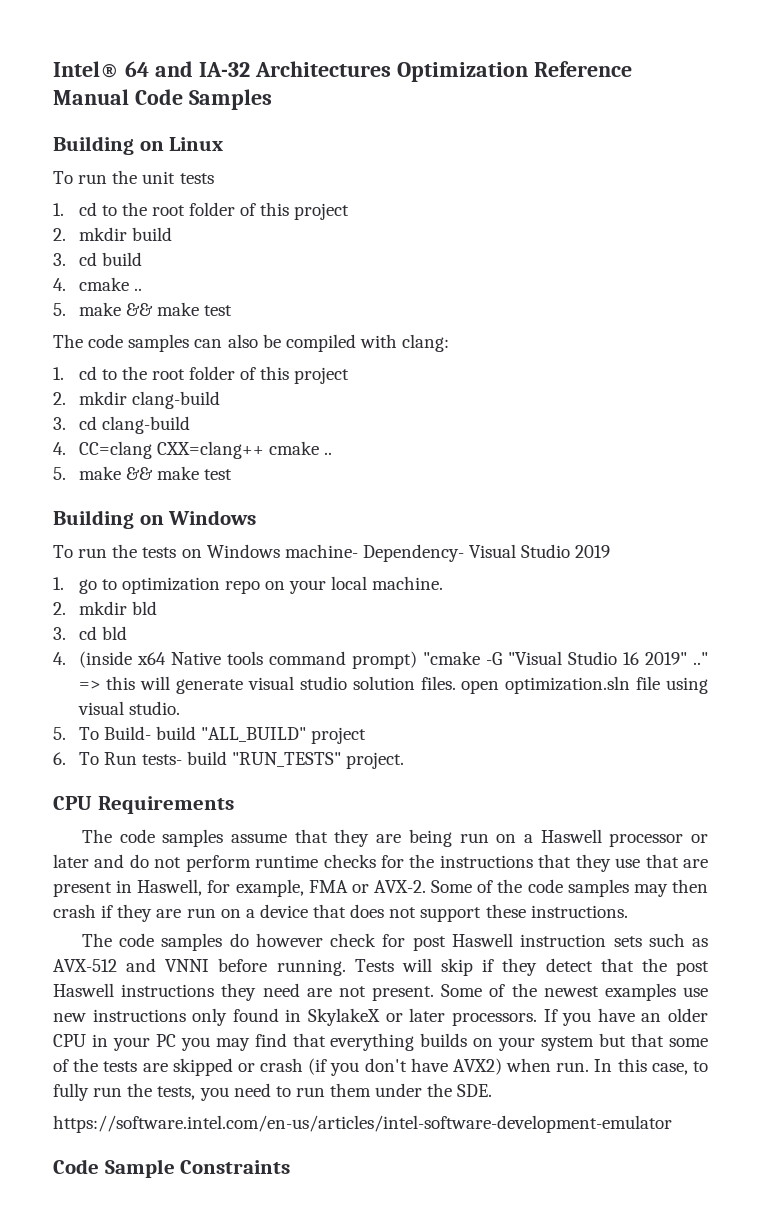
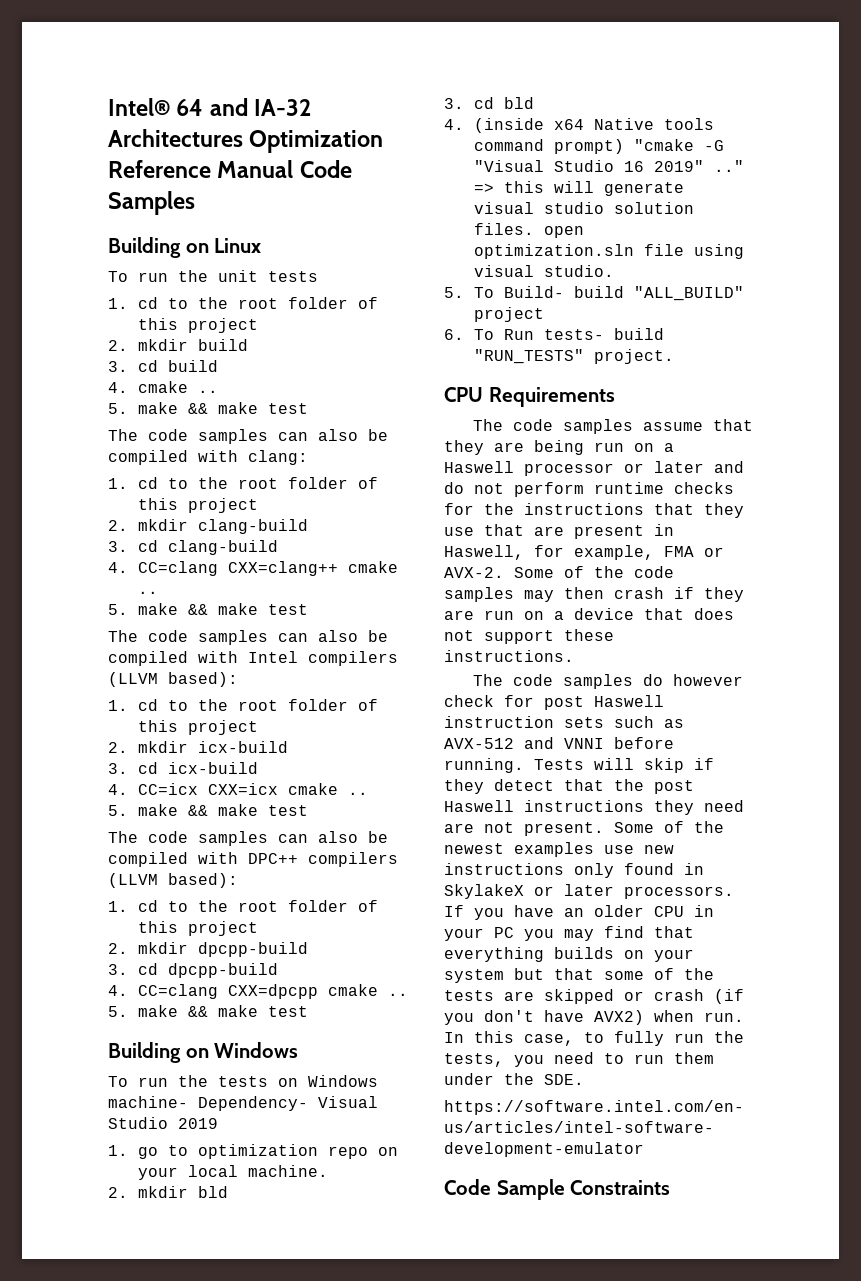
+ The code samples can also be compiled with Intel compilers (LLVM based):
+ 1. cd to the root folder of this project
+ 2. mkdir icx-build
+ 3. cd icx-build
+ 4. CC=icx CXX=icx cmake ..
+ 5. make && make test
+ The code samples can also be compiled with DPC++ compilers (LLVM based):
+ 1. cd to the root folder of this project
+ 2. mkdir dpcpp-build
+ 3. cd dpcpp-build
+ 4. CC=clang CXX=dpcpp cmake ..
+ 5. make && make test

